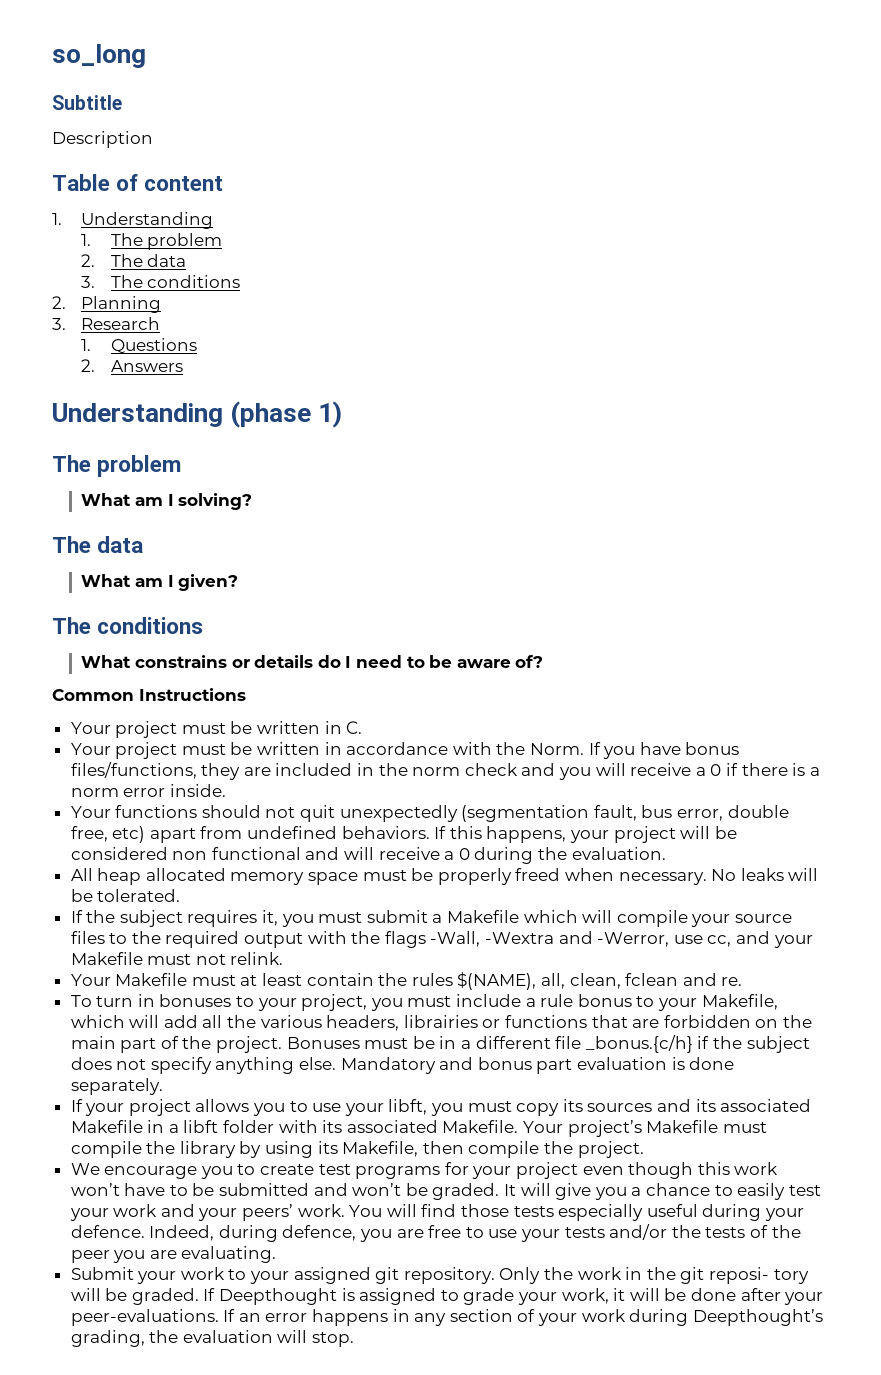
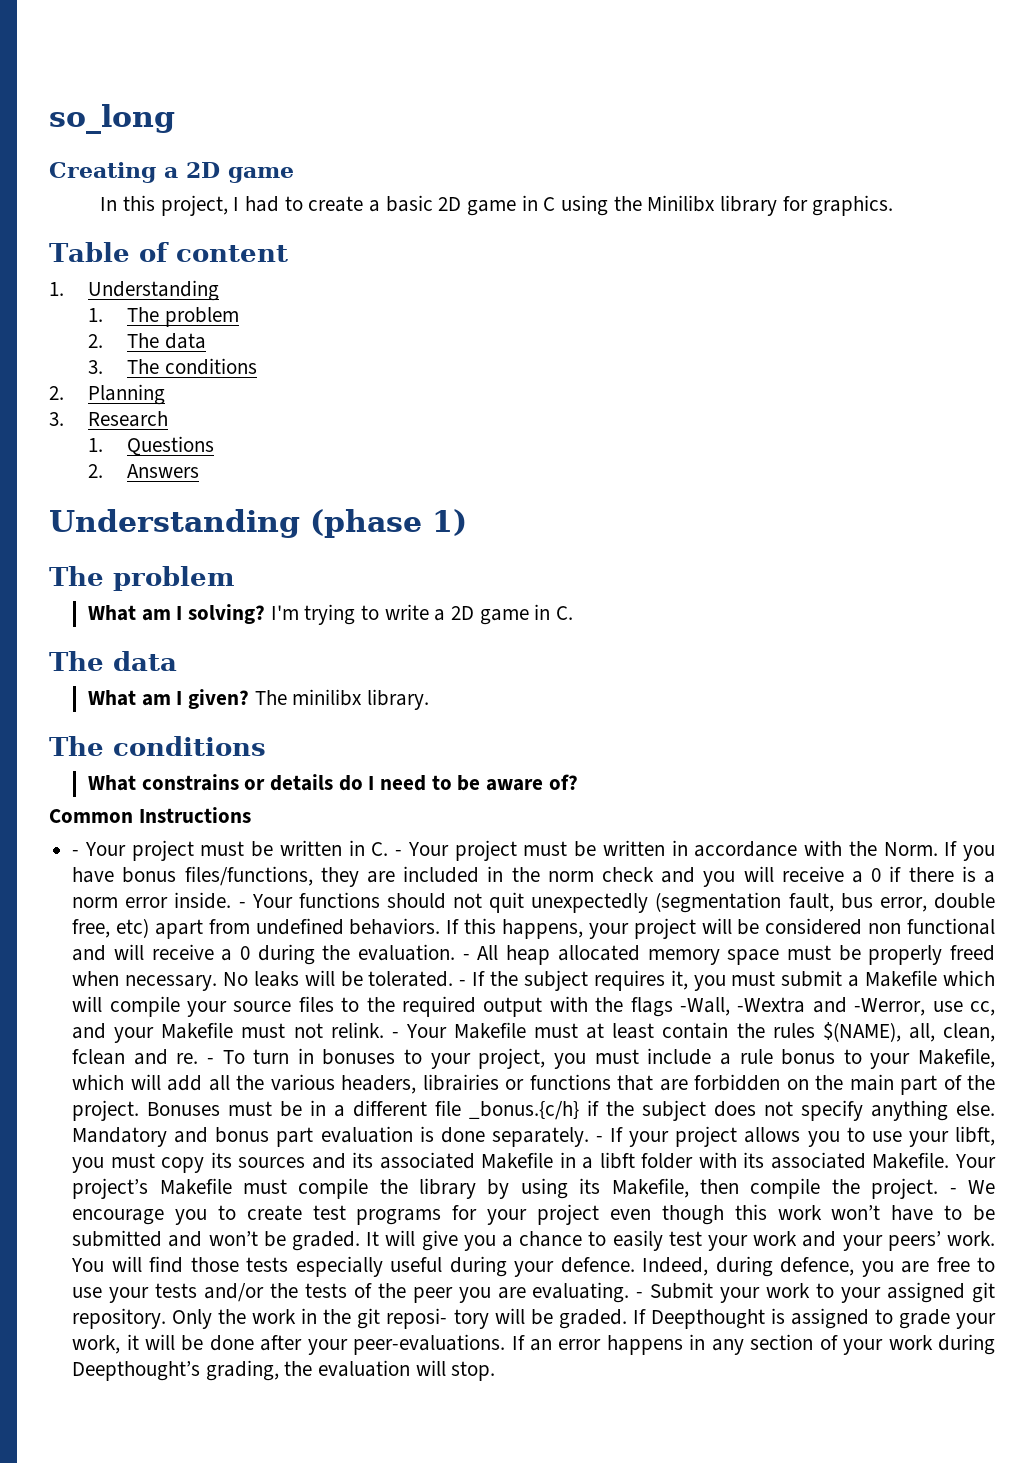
- Subtitle
- Description
+ Creating a 2D game
+ In this project, I had to create a basic 2D game in C using the Minilibx library for graphics.
+ I'm trying to write a 2D game in C.
+ The minilibx library.
- Your project must be written in C.
- Your project must be written in accordance with the Norm.
+ - Your project must be written in C. - Your project must be written in accordance with the Norm.
- If you have bonus files/functions, they are included in the norm check and you will receive a 0 if there is a norm error inside.
- Your functions should not quit unexpectedly (segmentation fault, bus error, double free, etc) apart from undefined behaviors.
+ If you have bonus files/functions, they are included in the norm check and you will receive a 0 if there is a norm error inside. - Your functions should not quit unexpectedly (segmentation fault, bus error, double free, etc) apart from undefined behaviors.
- If this happens, your project will be considered non functional and will receive a 0 during the evaluation.
- All heap allocated memory space must be properly freed when necessary.
+ If this happens, your project will be considered non functional and will receive a 0 during the evaluation. - All heap allocated memory space must be properly freed when necessary.
- No leaks will be tolerated.
- If the subject requires it, you must submit a Makefile which will compile your source files to the required output with the flags -Wall, -Wextra and -Werror, use cc, and your Makefile must not relink.
- Your Makefile must at least contain the rules $(NAME), all, clean, fclean and re.
- To turn in bonuses to your project, you must include a rule bonus to your Makefile, which will add all the various headers, librairies or functions that are forbidden on the main part of the project.
+ No leaks will be tolerated. - If the subject requires it, you must submit a Makefile which will compile your source files to the required output with the flags -Wall, -Wextra and -Werror, use cc, and your Makefile must not relink. - Your Makefile must at least contain the rules $(NAME), all, clean, fclean and re. - To turn in bonuses to your project, you must include a rule bonus to your Makefile, which will add all the various headers, librairies or functions that are forbidden on the main part of the project.
- Mandatory and bonus part evaluation is done separately.
- If your project allows you to use your libft, you must copy its sources and its associated Makefile in a libft folder with its associated Makefile.
+ Mandatory and bonus part evaluation is done separately. - If your project allows you to use your libft, you must copy its sources and its associated Makefile in a libft folder with its associated Makefile.
- Your project’s Makefile must compile the library by using its Makefile, then compile the project.
- We encourage you to create test programs for your project even though this work won’t have to be submitted and won’t be graded.
+ Your project’s Makefile must compile the library by using its Makefile, then compile the project. - We encourage you to create test programs for your project even though this work won’t have to be submitted and won’t be graded.
- Indeed, during defence, you are free to use your tests and/or the tests of the peer you are evaluating.
- Submit your work to your assigned git repository.
+ Indeed, during defence, you are free to use your tests and/or the tests of the peer you are evaluating. - Submit your work to your assigned git repository.

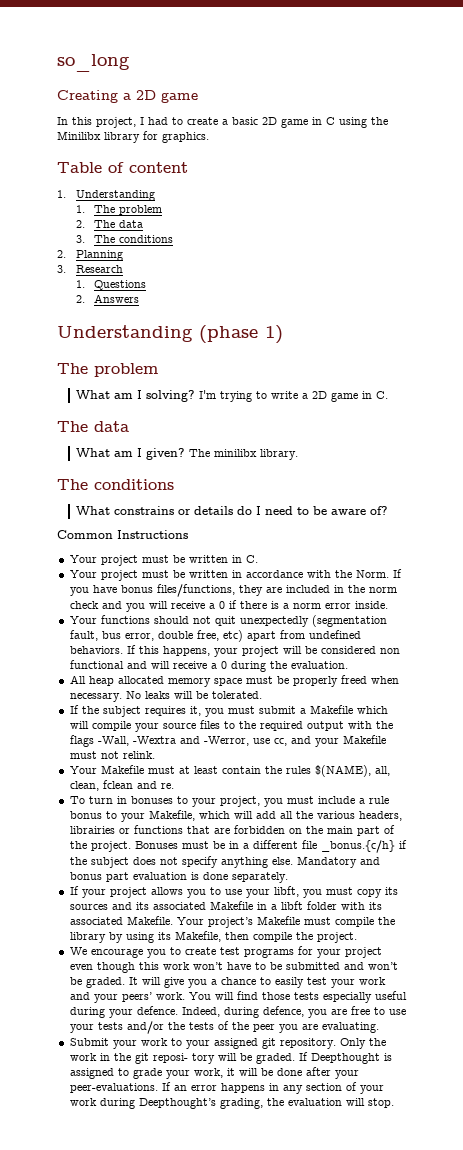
- - Your project must be written in C. - Your project must be written in accordance with the Norm.
+ Your project must be written in C.
+ Your project must be written in accordance with the Norm.
- If you have bonus files/functions, they are included in the norm check and you will receive a 0 if there is a norm error inside. - Your functions should not quit unexpectedly (segmentation fault, bus error, double free, etc) apart from undefined behaviors.
+ If you have bonus files/functions, they are included in the norm check and you will receive a 0 if there is a norm error inside.
+ Your functions should not quit unexpectedly (segmentation fault, bus error, double free, etc) apart from undefined behaviors.
- If this happens, your project will be considered non functional and will receive a 0 during the evaluation. - All heap allocated memory space must be properly freed when necessary.
+ If this happens, your project will be considered non functional and will receive a 0 during the evaluation.
+ All heap allocated memory space must be properly freed when necessary.
- No leaks will be tolerated. - If the subject requires it, you must submit a Makefile which will compile your source files to the required output with the flags -Wall, -Wextra and -Werror, use cc, and your Makefile must not relink. - Your Makefile must at least contain the rules $(NAME), all, clean, fclean and re. - To turn in bonuses to your project, you must include a rule bonus to your Makefile, which will add all the various headers, librairies or functions that are forbidden on the main part of the project.
+ No leaks will be tolerated.
+ If the subject requires it, you must submit a Makefile which will compile your source files to the required output with the flags -Wall, -Wextra and -Werror, use cc, and your Makefile must not relink.
+ Your Makefile must at least contain the rules $(NAME), all, clean, fclean and re.
+ To turn in bonuses to your project, you must include a rule bonus to your Makefile, which will add all the various headers, librairies or functions that are forbidden on the main part of the project.
- Mandatory and bonus part evaluation is done separately. - If your project allows you to use your libft, you must copy its sources and its associated Makefile in a libft folder with its associated Makefile.
+ Mandatory and bonus part evaluation is done separately.
+ If your project allows you to use your libft, you must copy its sources and its associated Makefile in a libft folder with its associated Makefile.
- Your project’s Makefile must compile the library by using its Makefile, then compile the project. - We encourage you to create test programs for your project even though this work won’t have to be submitted and won’t be graded.
+ Your project’s Makefile must compile the library by using its Makefile, then compile the project.
+ We encourage you to create test programs for your project even though this work won’t have to be submitted and won’t be graded.
- Indeed, during defence, you are free to use your tests and/or the tests of the peer you are evaluating. - Submit your work to your assigned git repository.
+ Indeed, during defence, you are free to use your tests and/or the tests of the peer you are evaluating.
+ Submit your work to your assigned git repository.

